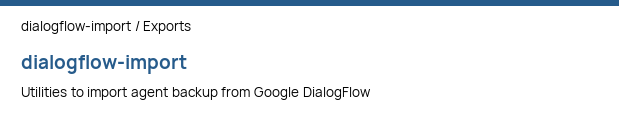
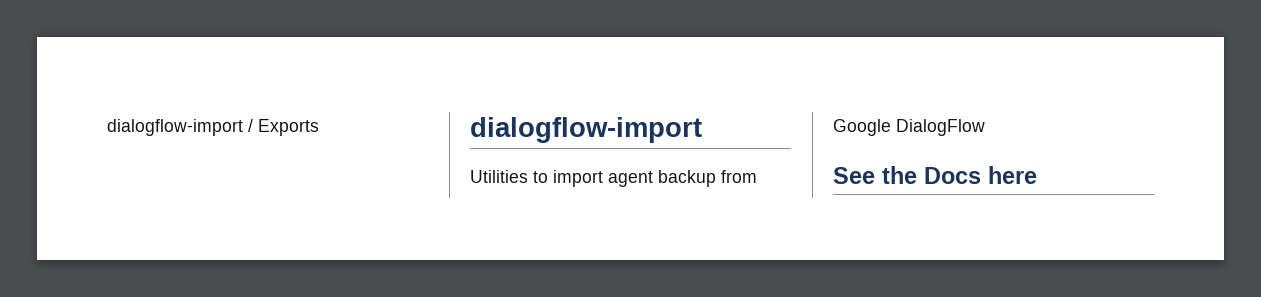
+ See the Docs here

